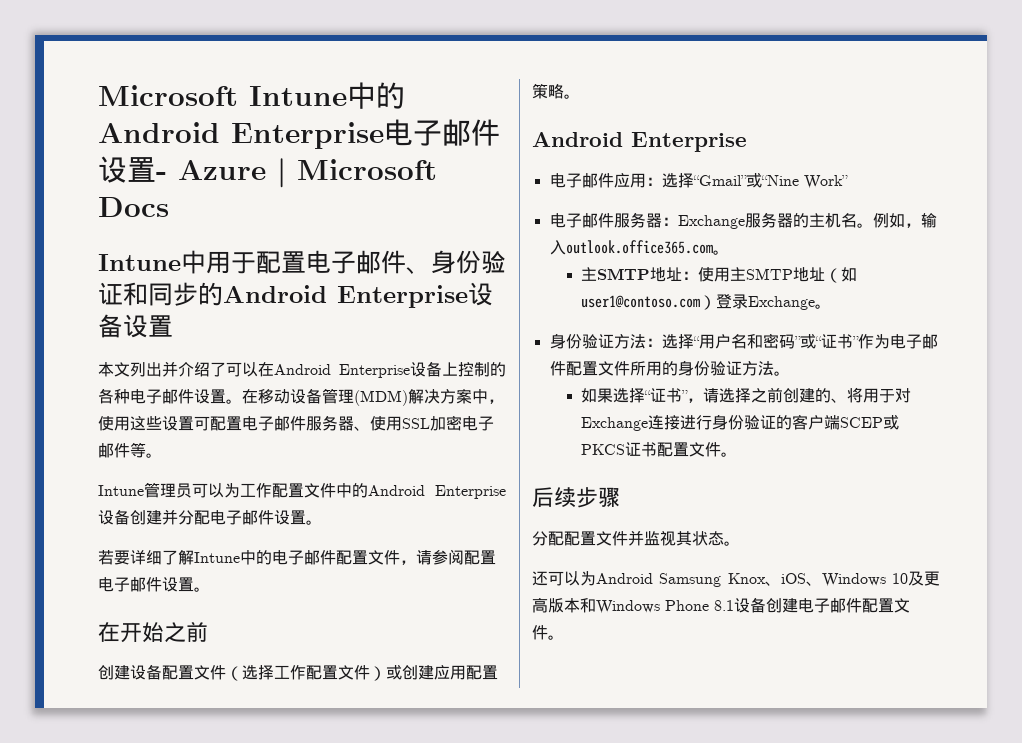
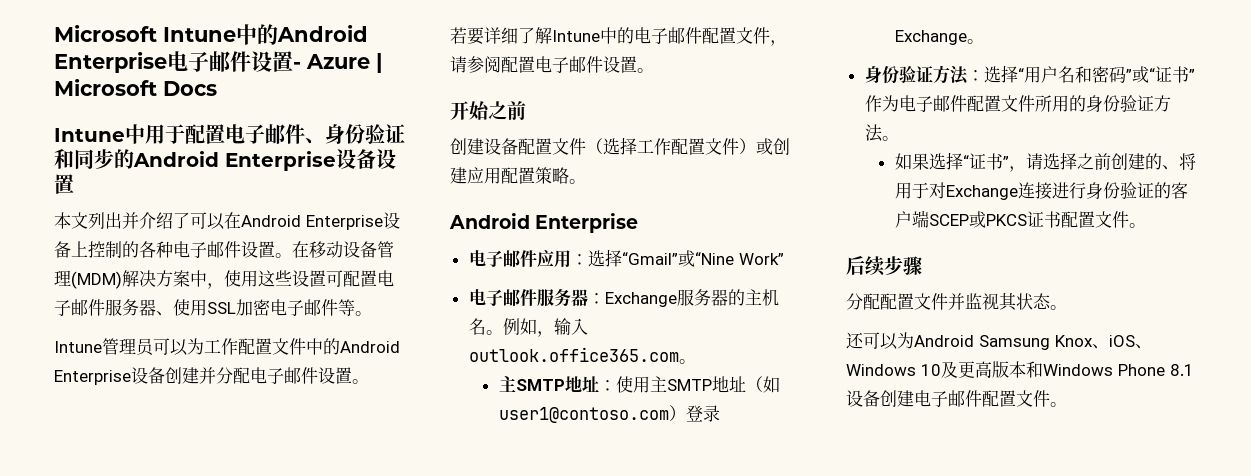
- 在开始之前
+ 开始之前

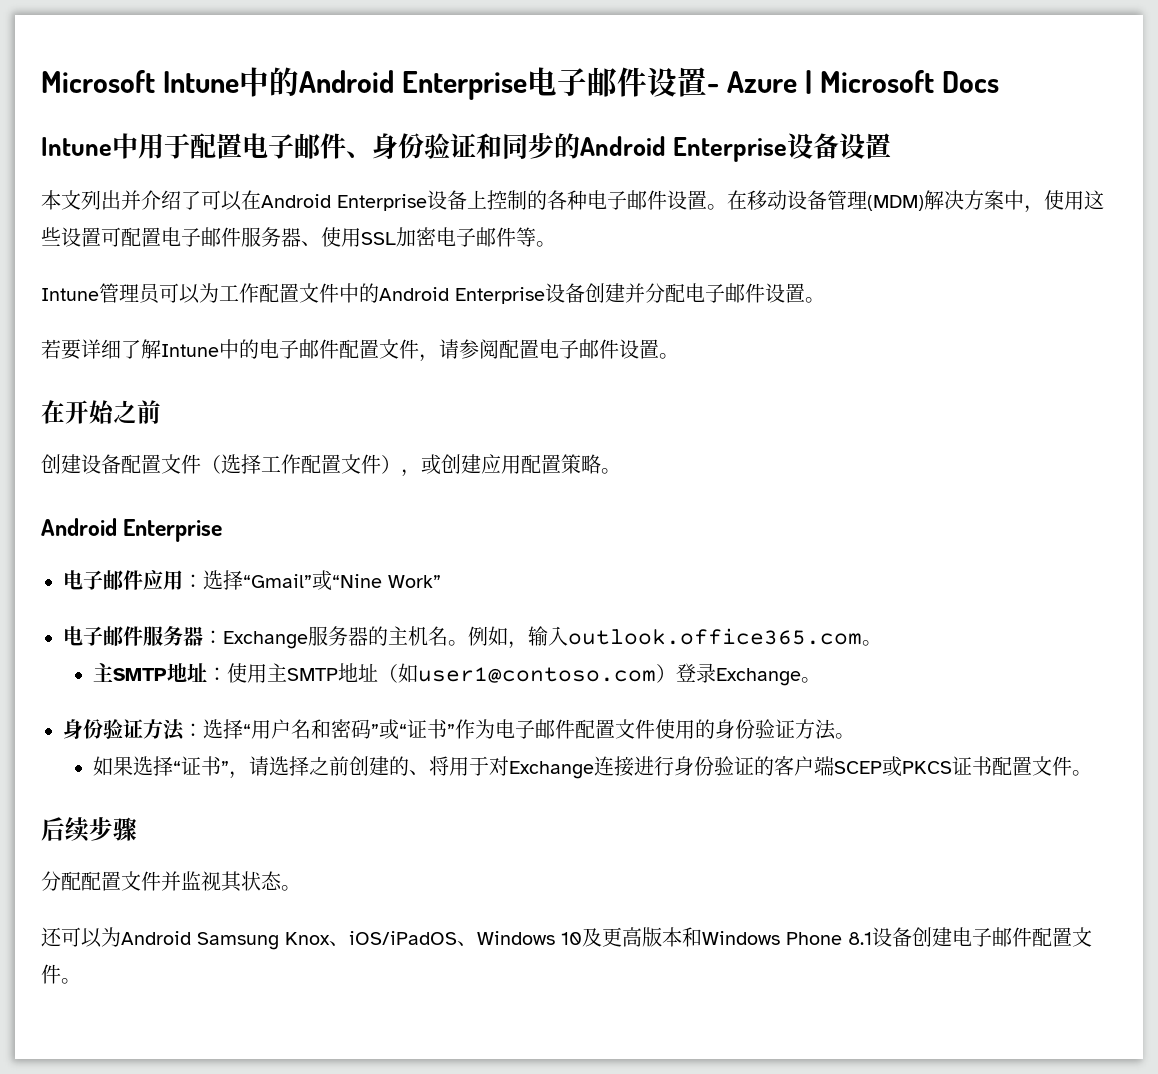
- 开始之前
+ 在开始之前
- 创建设备配置文件（选择工作配置文件）或创建应用配置策略。
+ 创建设备配置文件（选择工作配置文件），或创建应用配置策略。
- 身份验证方法：选择“用户名和密码”或“证书”作为电子邮件配置文件所用的身份验证方法。
+ 身份验证方法：选择“用户名和密码”或“证书”作为电子邮件配置文件使用的身份验证方法。
- 还可以为Android Samsung Knox、iOS、Windows 10及更高版本和Windows Phone 8.1设备创建电子邮件配置文件。
+ 还可以为Android Samsung Knox、iOS/iPadOS、Windows 10及更高版本和Windows Phone 8.1设备创建电子邮件配置文件。

